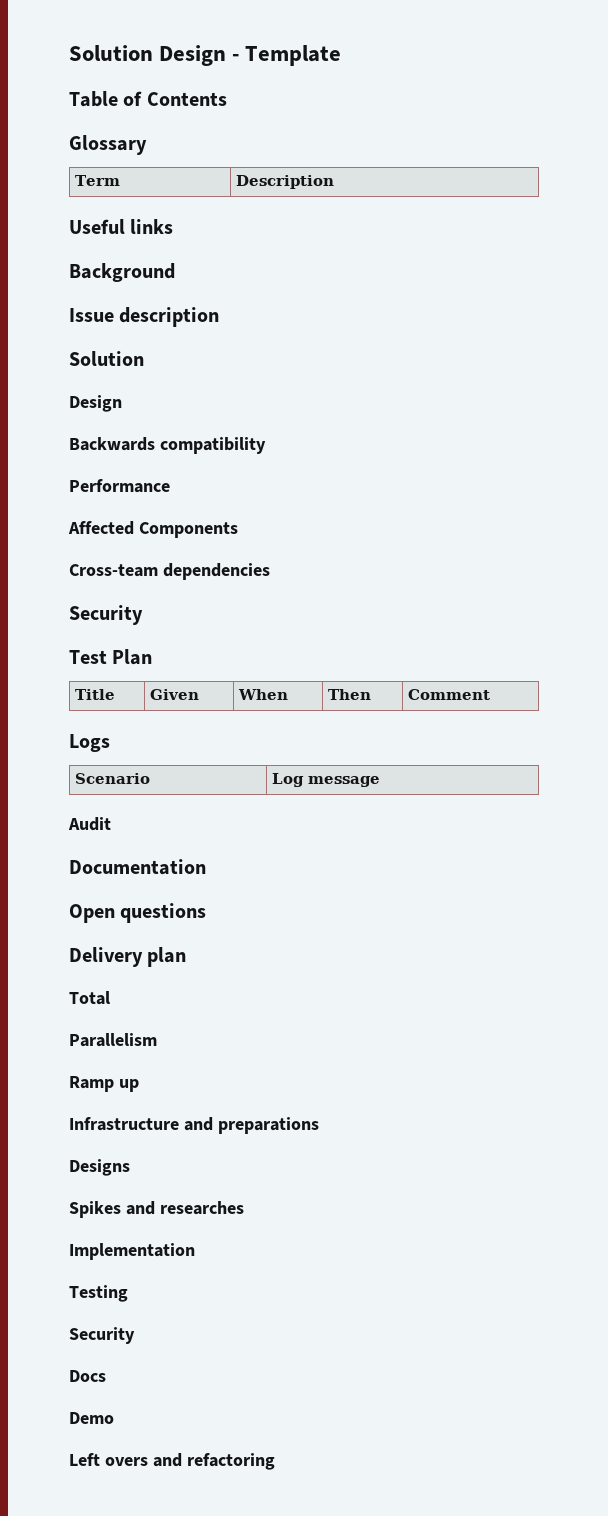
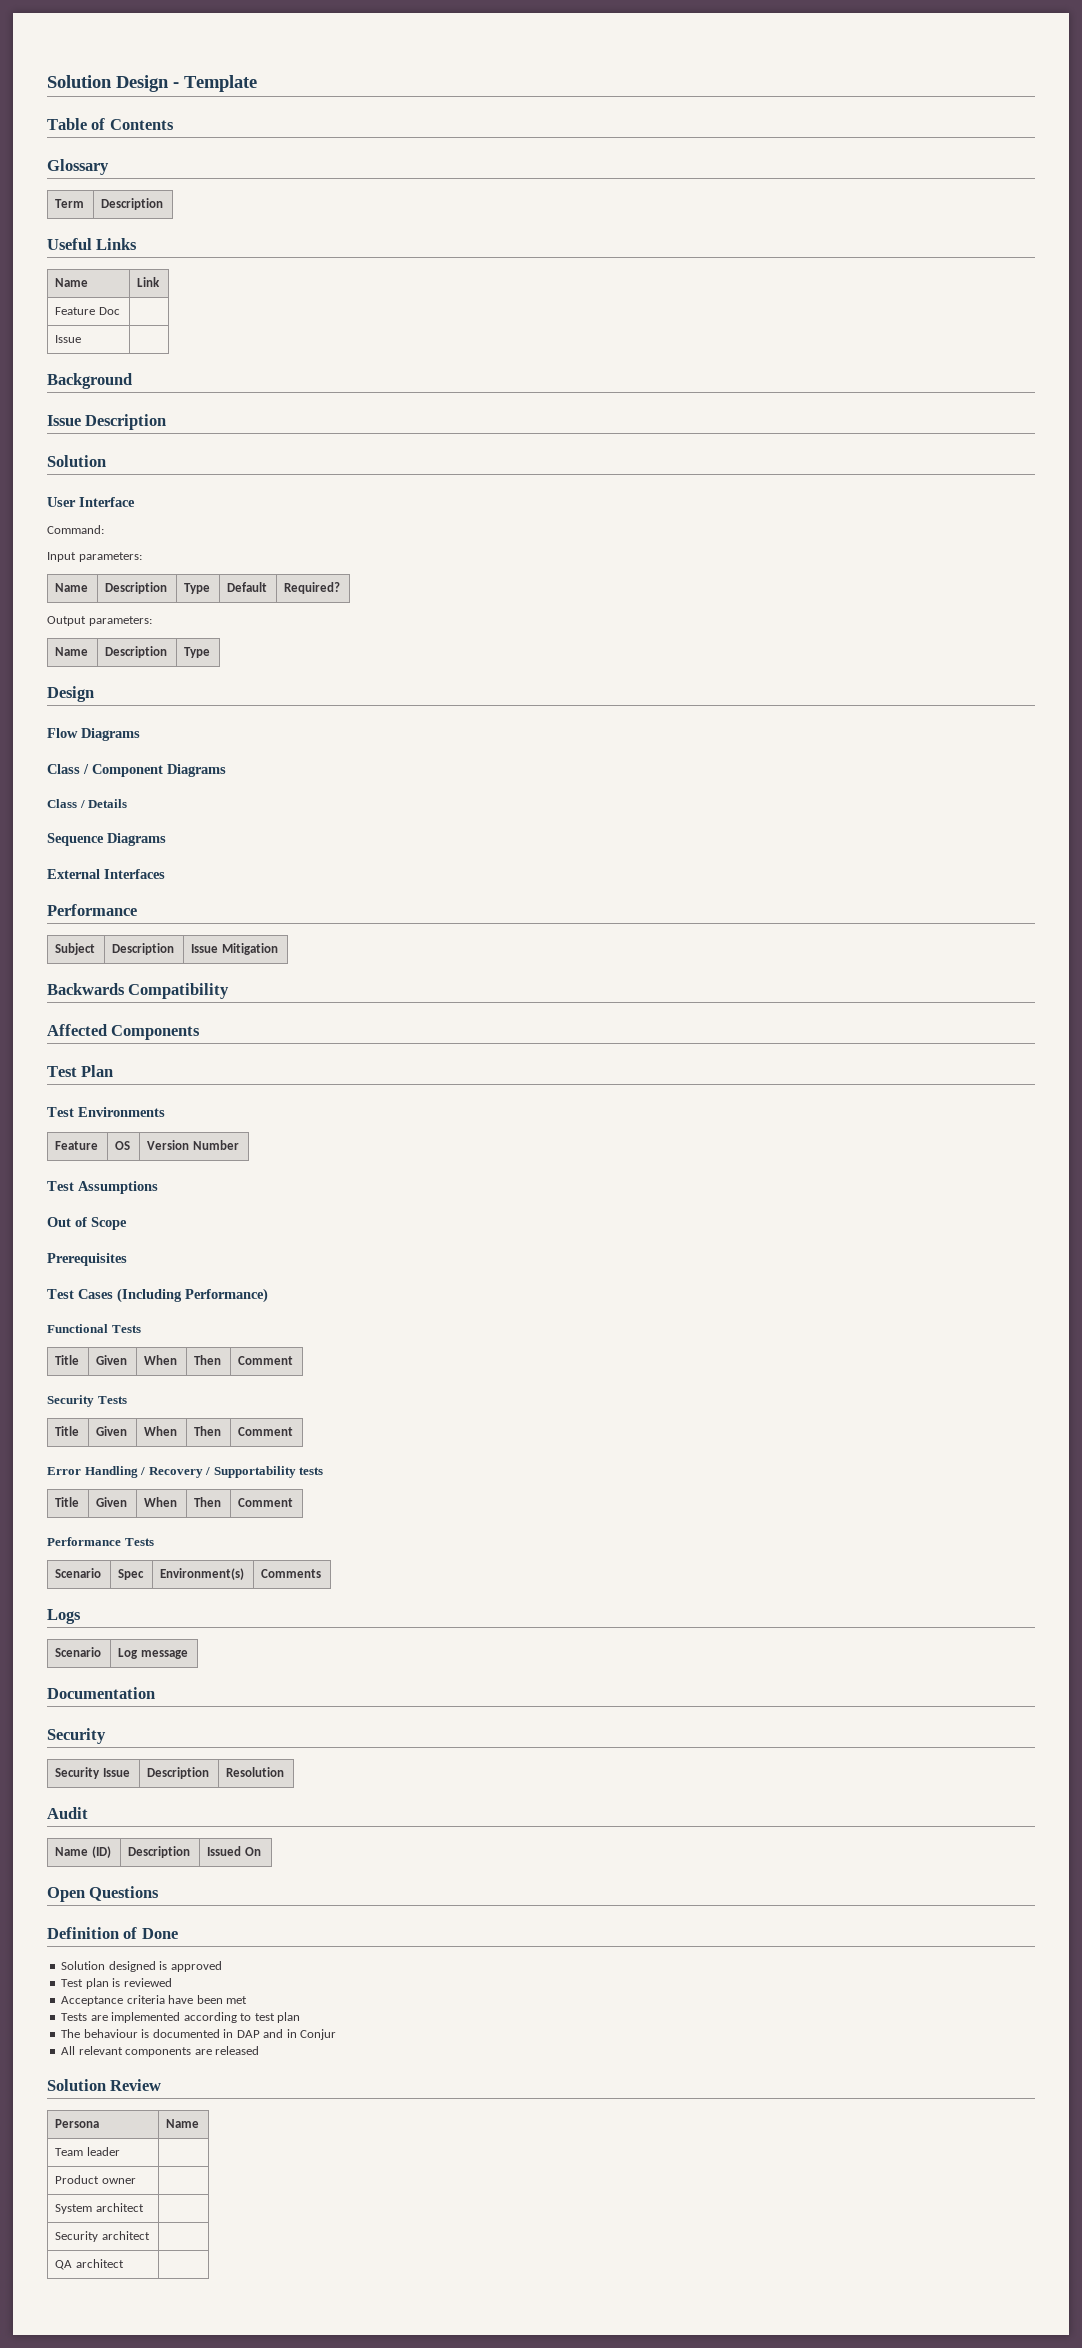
- Useful links
+ Useful Links
+ Name | Link
+ Feature Doc |
+ Issue |
- Issue description
+ Issue Description
  Solution
+ User Interface
+ Command:
+ Input parameters:
+ Name | Description | Type | Default | Required?
+ Output parameters:
+ Name | Description | Type
  Design
- Backwards compatibility
+ Flow Diagrams
+ Class / Component Diagrams
+ Class / Details
+ Sequence Diagrams
+ External Interfaces
  Performance
+ Subject | Description | Issue Mitigation
+ Backwards Compatibility
  Affected Components
- Cross-team dependencies
- Security
  Test Plan
+ Test Environments
+ Feature | OS | Version Number
+ Test Assumptions
+ Out of Scope
+ Prerequisites
+ Test Cases (Including Performance)
+ Functional Tests
  Title | Given | When | Then | Comment
+ Security Tests
+ Title | Given | When | Then | Comment
+ Error Handling / Recovery / Supportability tests
+ Title | Given | When | Then | Comment
+ Performance Tests
+ Scenario | Spec | Environment(s) | Comments
- Audit
  Documentation
- Open questions
- Delivery plan
- Total
- Parallelism
- Ramp up
- Infrastructure and preparations
- Designs
- Spikes and researches
- Implementation
- Testing
  Security
- Docs
- Demo
- Left overs and refactoring
+ Security Issue | Description | Resolution
+ Audit
+ Name (ID) | Description | Issued On
+ Open Questions
+ Definition of Done
+ Solution designed is approved
+ Test plan is reviewed
+ Acceptance criteria have been met
+ Tests are implemented according to test plan
+ The behaviour is documented in DAP and in Conjur
+ All relevant components are released
+ Solution Review
+ Persona | Name
+ Team leader |
+ Product owner |
+ System architect |
+ Security architect |
+ QA architect |

